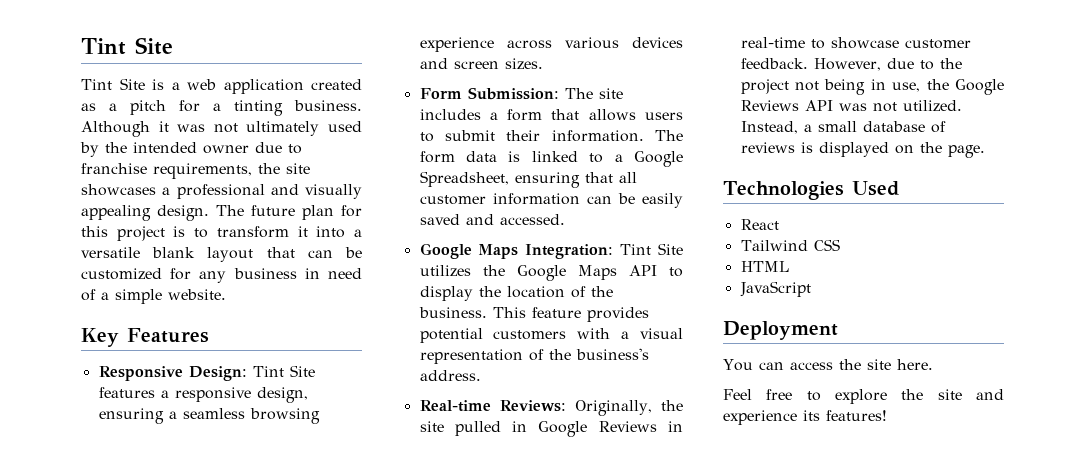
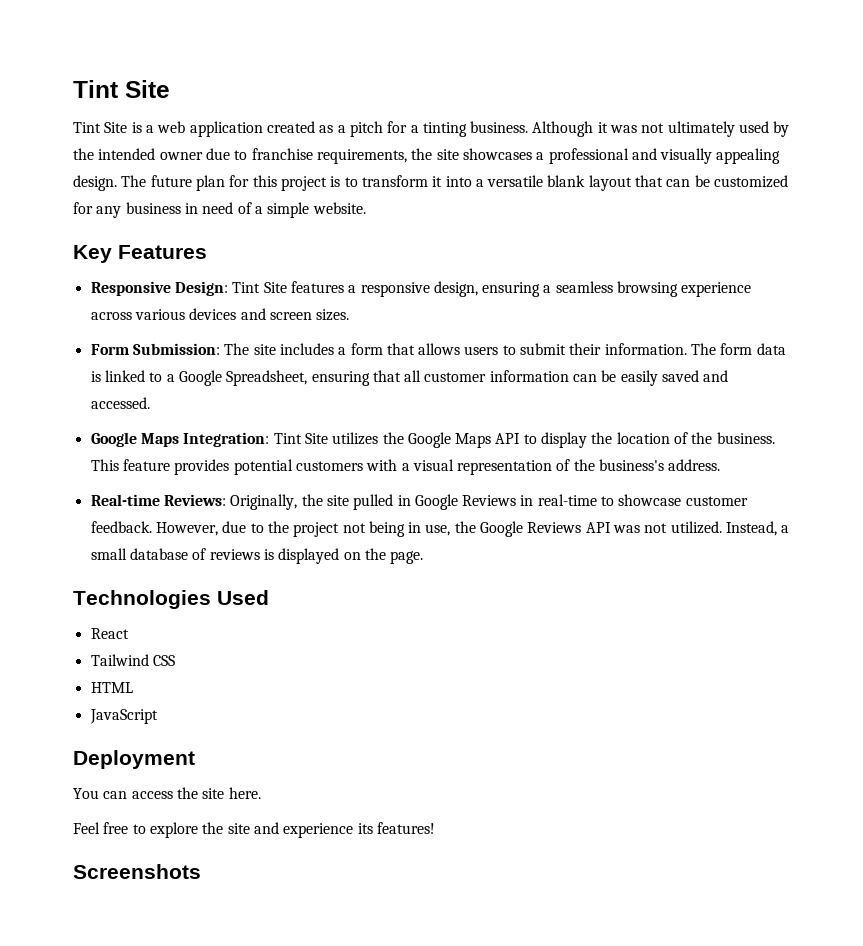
+ Screenshots

